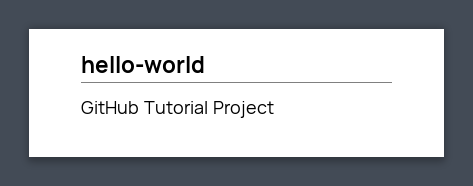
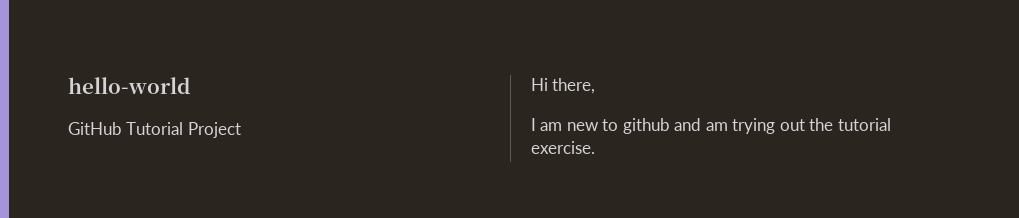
+ Hi there,
+ I am new to github and am trying out the tutorial exercise.

